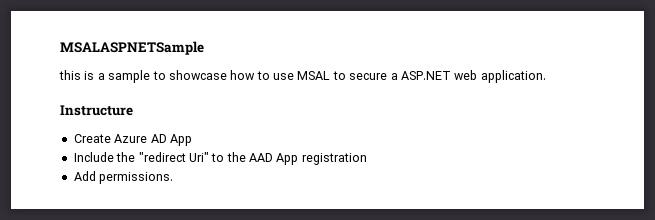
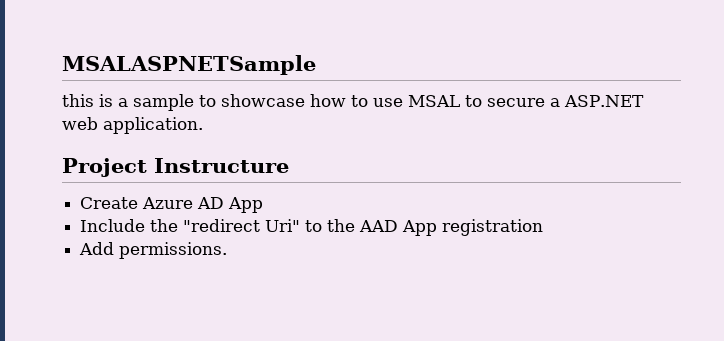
- Instructure
+ Project Instructure

